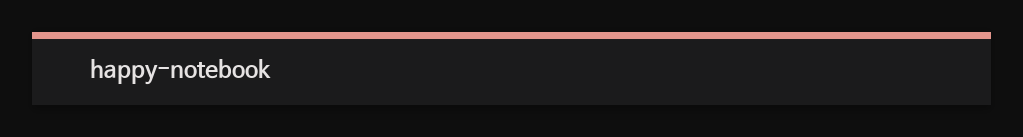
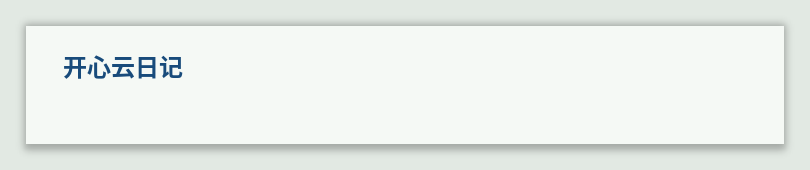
- happy-notebook
+ 开心云日记

